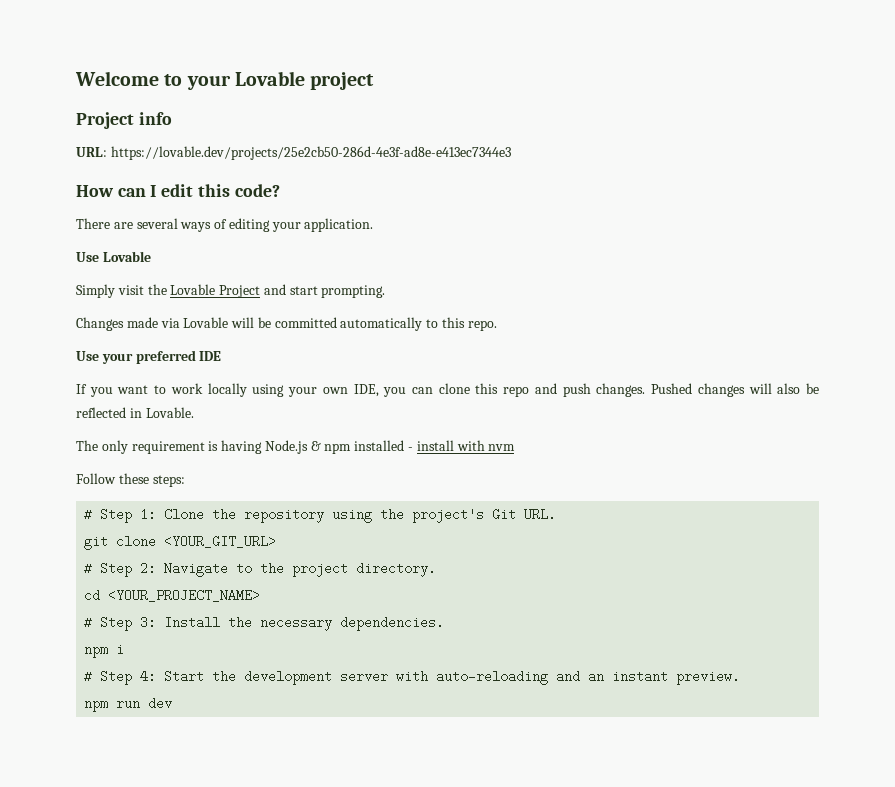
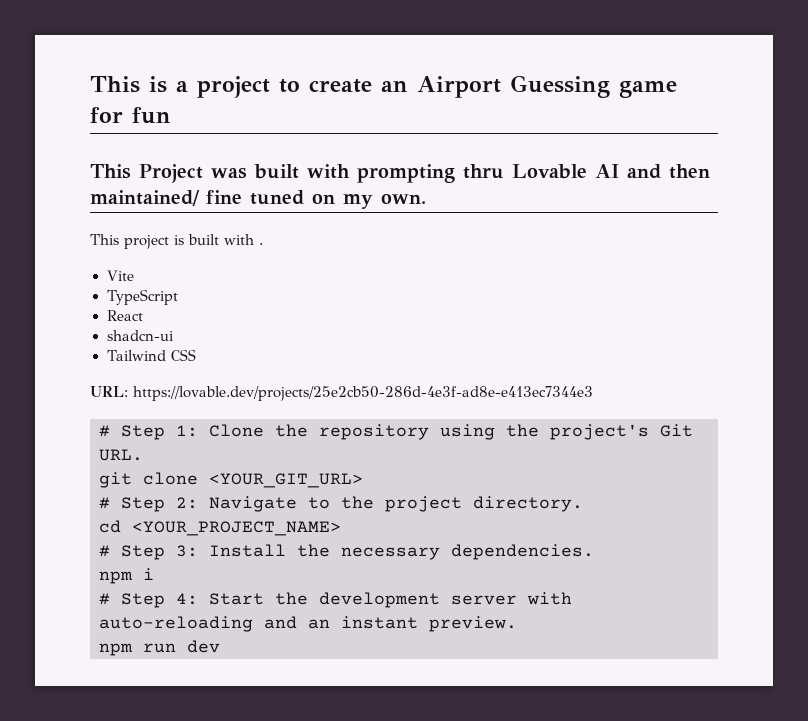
- Welcome to your Lovable project
- Project info
+ This is a project to create an Airport Guessing game for fun
+ This Project was built with prompting thru Lovable AI and then maintained/ fine tuned on my own.
+ This project is built with .
+ Vite
+ TypeScript
+ React
+ shadcn-ui
+ Tailwind CSS
  URL: https://lovable.dev/projects/25e2cb50-286d-4e3f-ad8e-e413ec7344e3
- How can I edit this code?
- There are several ways of editing your application.
- Use Lovable
- Simply visit the Lovable Project and start prompting.
- Changes made via Lovable will be committed automatically to this repo.
- Use your preferred IDE
- If you want to work locally using your own IDE, you can clone this repo and push changes. Pushed changes will also be reflected in Lovable.
- The only requirement is having Node.js & npm installed - install with nvm
- Follow these steps:

